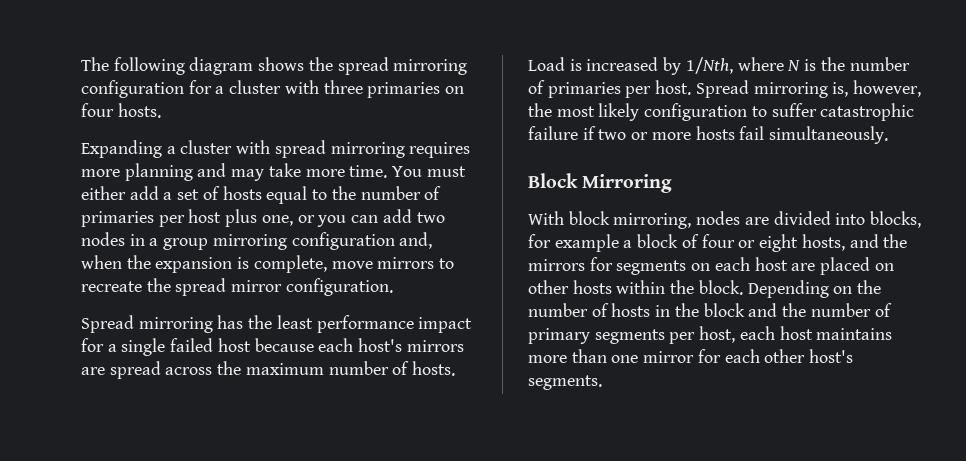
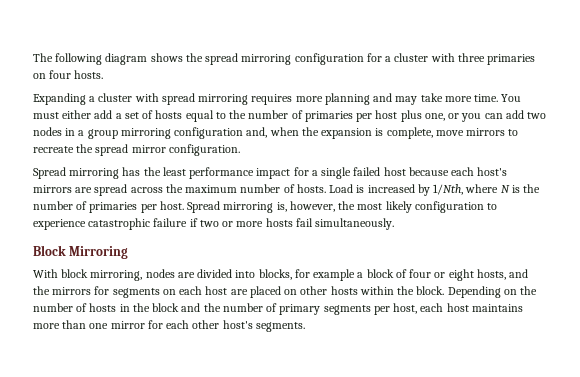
- Spread mirroring is, however, the most likely configuration to suffer catastrophic failure if two or more hosts fail simultaneously.
+ Spread mirroring is, however, the most likely configuration to experience catastrophic failure if two or more hosts fail simultaneously.

